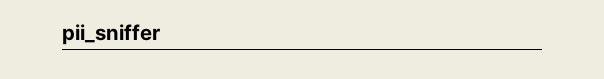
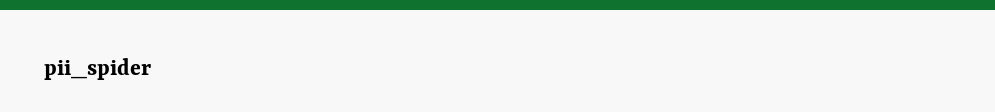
- pii_sniffer
+ pii_spider

